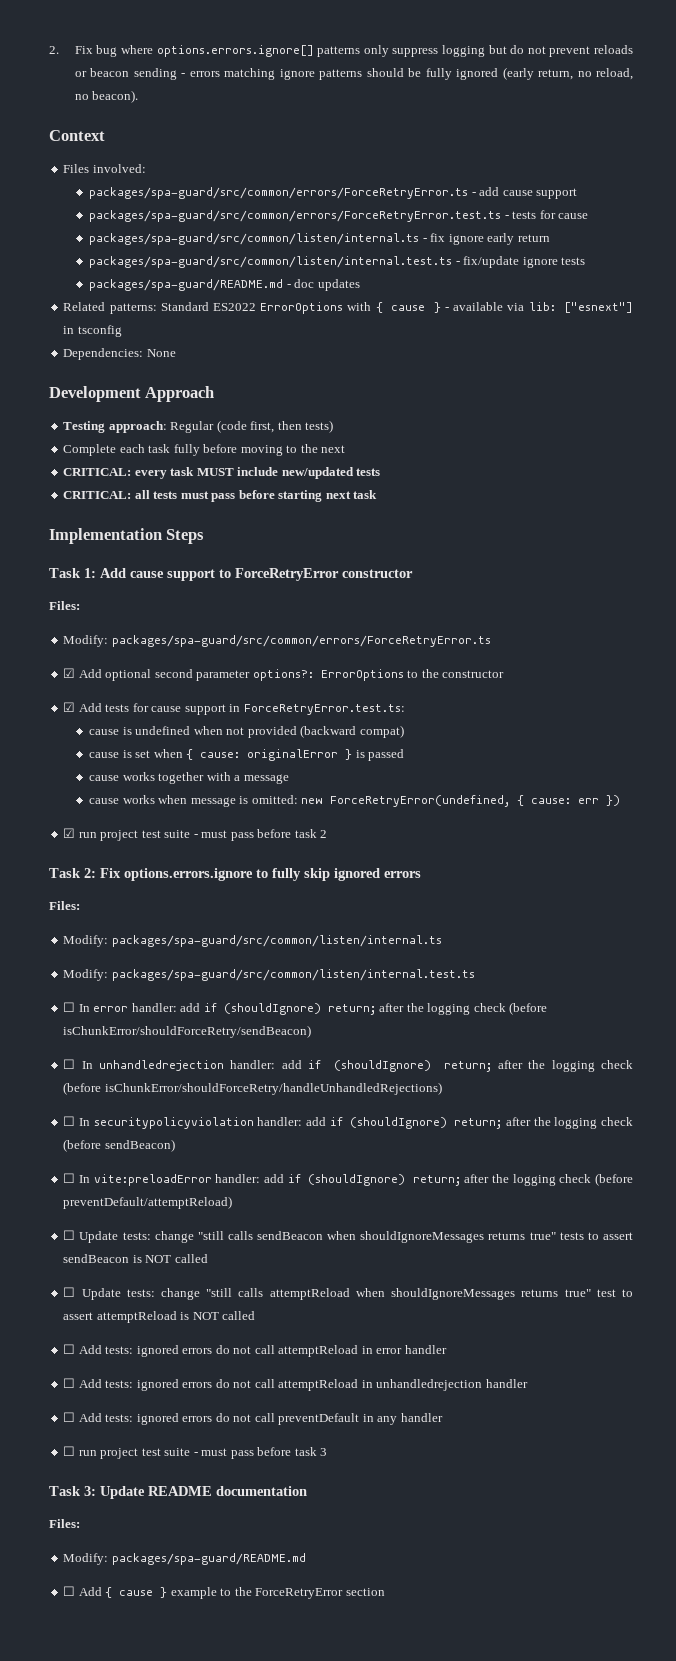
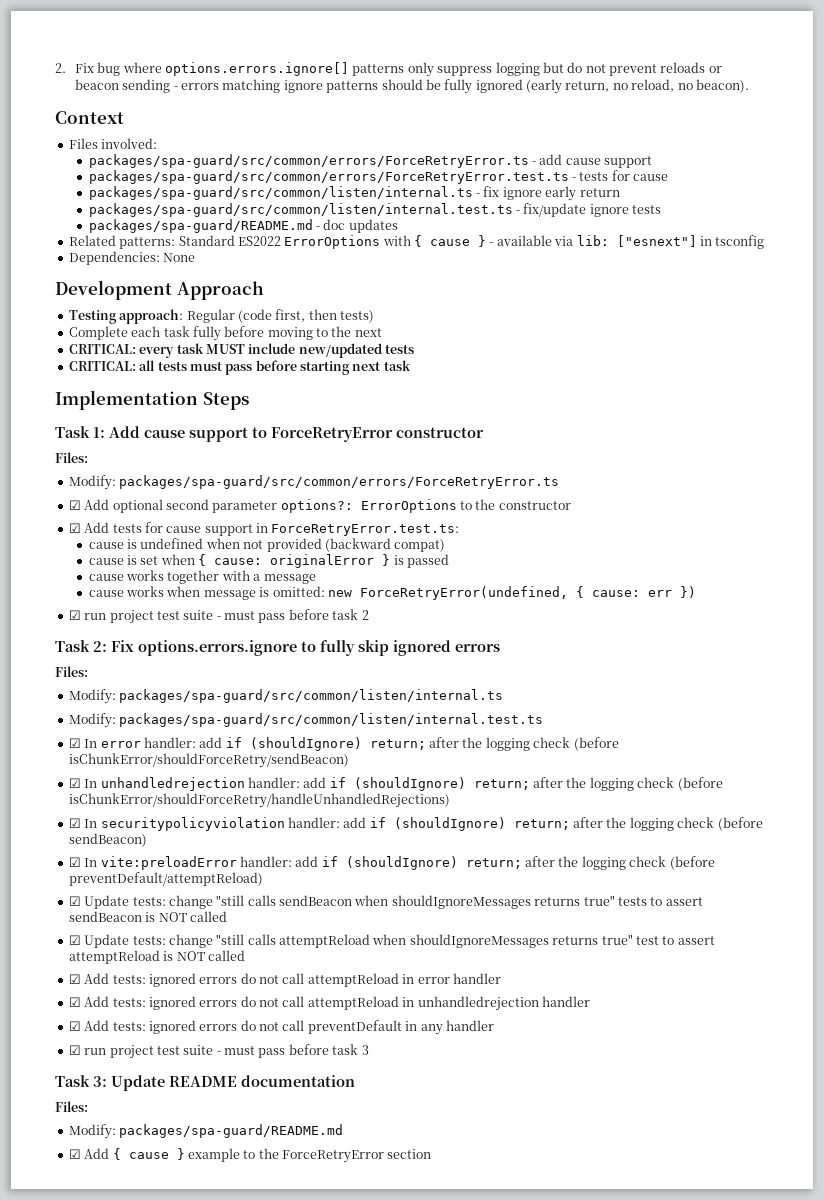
- ☐ In error handler: add if (shouldIgnore) return; after the logging check (before isChunkError/shouldForceRetry/sendBeacon)
+ ☑ In error handler: add if (shouldIgnore) return; after the logging check (before isChunkError/shouldForceRetry/sendBeacon)
- ☐ In unhandledrejection handler: add if (shouldIgnore) return; after the logging check (before isChunkError/shouldForceRetry/handleUnhandledRejections)
+ ☑ In unhandledrejection handler: add if (shouldIgnore) return; after the logging check (before isChunkError/shouldForceRetry/handleUnhandledRejections)
- ☐ In securitypolicyviolation handler: add if (shouldIgnore) return; after the logging check (before sendBeacon)
+ ☑ In securitypolicyviolation handler: add if (shouldIgnore) return; after the logging check (before sendBeacon)
- ☐ In vite:preloadError handler: add if (shouldIgnore) return; after the logging check (before preventDefault/attemptReload)
+ ☑ In vite:preloadError handler: add if (shouldIgnore) return; after the logging check (before preventDefault/attemptReload)
- ☐ Update tests: change "still calls sendBeacon when shouldIgnoreMessages returns true" tests to assert sendBeacon is NOT called
+ ☑ Update tests: change "still calls sendBeacon when shouldIgnoreMessages returns true" tests to assert sendBeacon is NOT called
- ☐ Update tests: change "still calls attemptReload when shouldIgnoreMessages returns true" test to assert attemptReload is NOT called
+ ☑ Update tests: change "still calls attemptReload when shouldIgnoreMessages returns true" test to assert attemptReload is NOT called
- ☐ Add tests: ignored errors do not call attemptReload in error handler
+ ☑ Add tests: ignored errors do not call attemptReload in error handler
- ☐ Add tests: ignored errors do not call attemptReload in unhandledrejection handler
+ ☑ Add tests: ignored errors do not call attemptReload in unhandledrejection handler
- ☐ Add tests: ignored errors do not call preventDefault in any handler
+ ☑ Add tests: ignored errors do not call preventDefault in any handler
- ☐ run project test suite - must pass before task 3
+ ☑ run project test suite - must pass before task 3
- ☐ Add { cause } example to the ForceRetryError section
+ ☑ Add { cause } example to the ForceRetryError section

